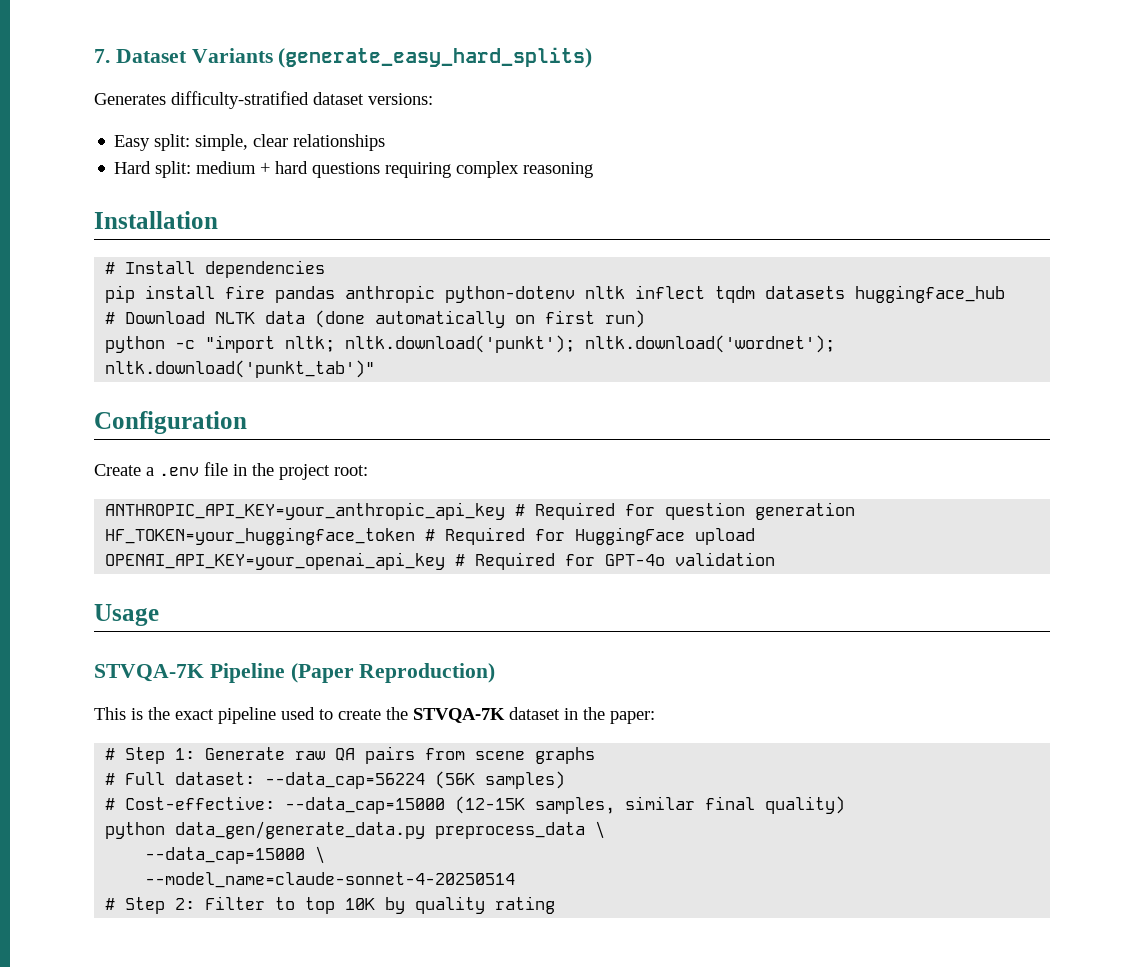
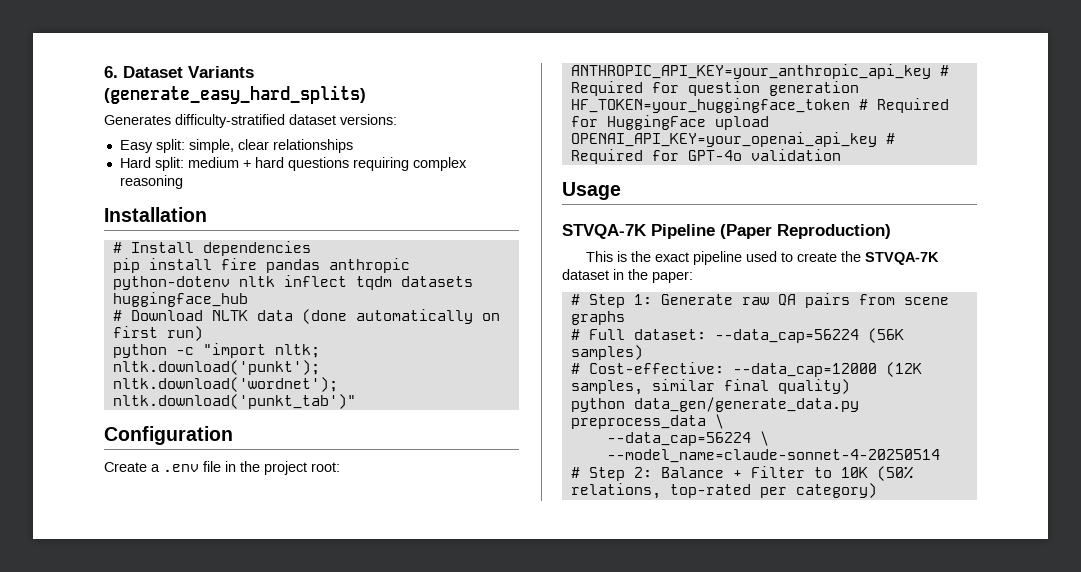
- 7. Dataset Variants (generate_easy_hard_splits)
+ 6. Dataset Variants (generate_easy_hard_splits)
- # Cost-effective: --data_cap=15000 (12-15K samples, similar final quality)
+ # Cost-effective: --data_cap=12000 (12K samples, similar final quality)
- --data_cap=15000 \
+ --data_cap=56224 \
- # Step 2: Filter to top 10K by quality rating
+ # Step 2: Balance + Filter to 10K (50% relations, top-rated per category)

